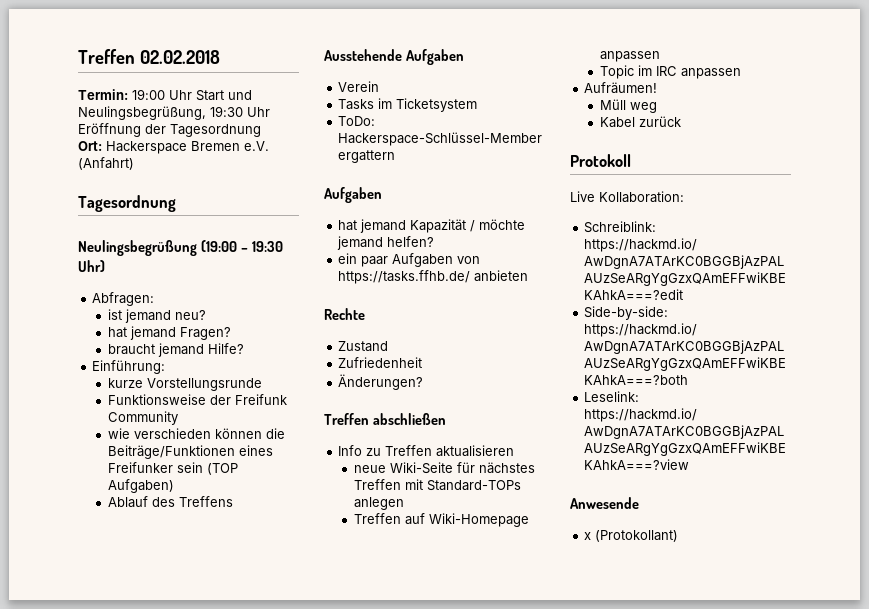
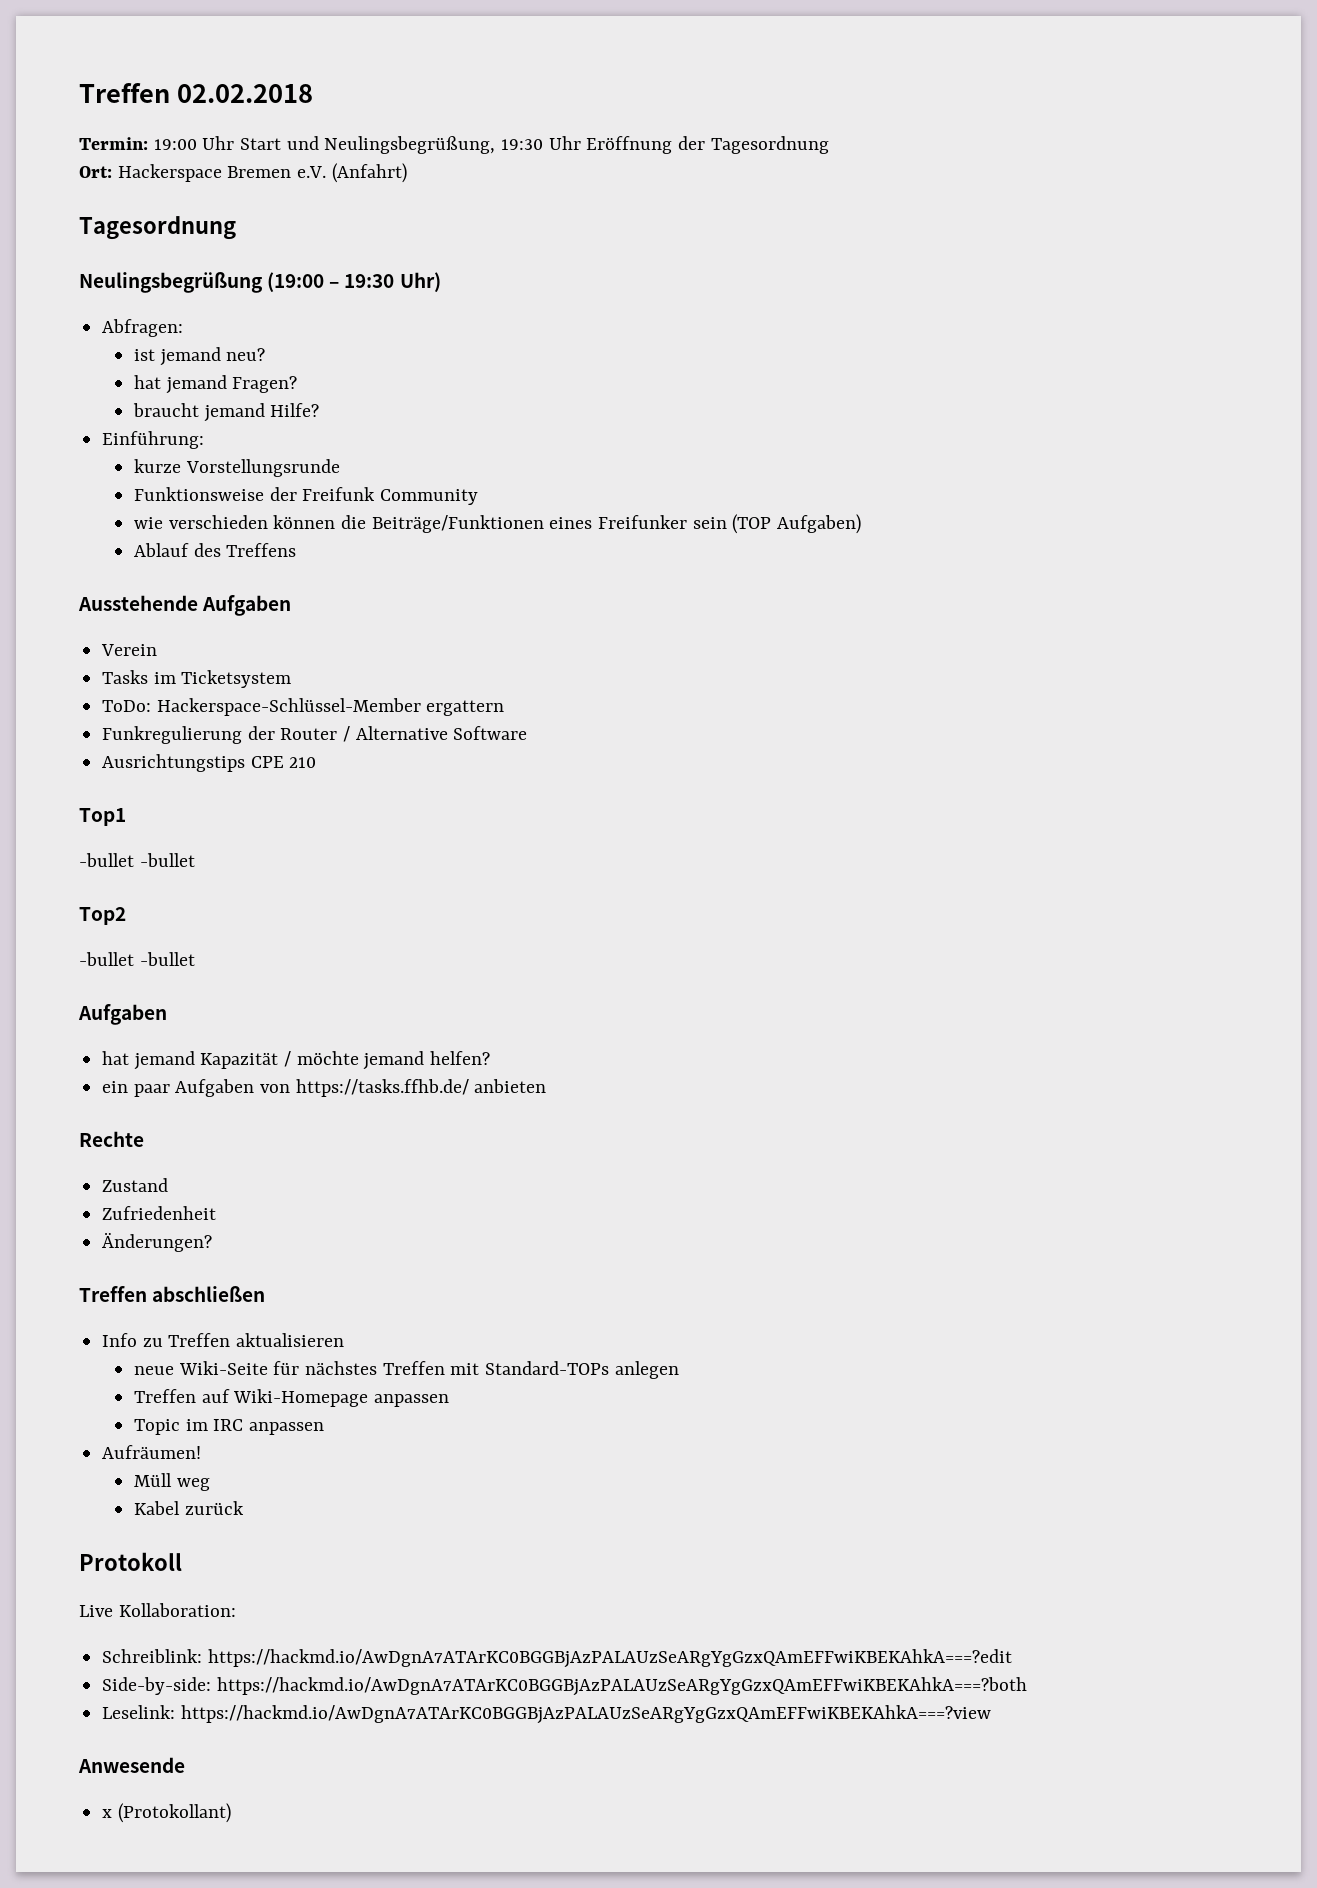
+ Funkregulierung der Router / Alternative Software
+ Ausrichtungstips CPE 210
+ Top1
+ -bullet -bullet
+ Top2
+ -bullet -bullet

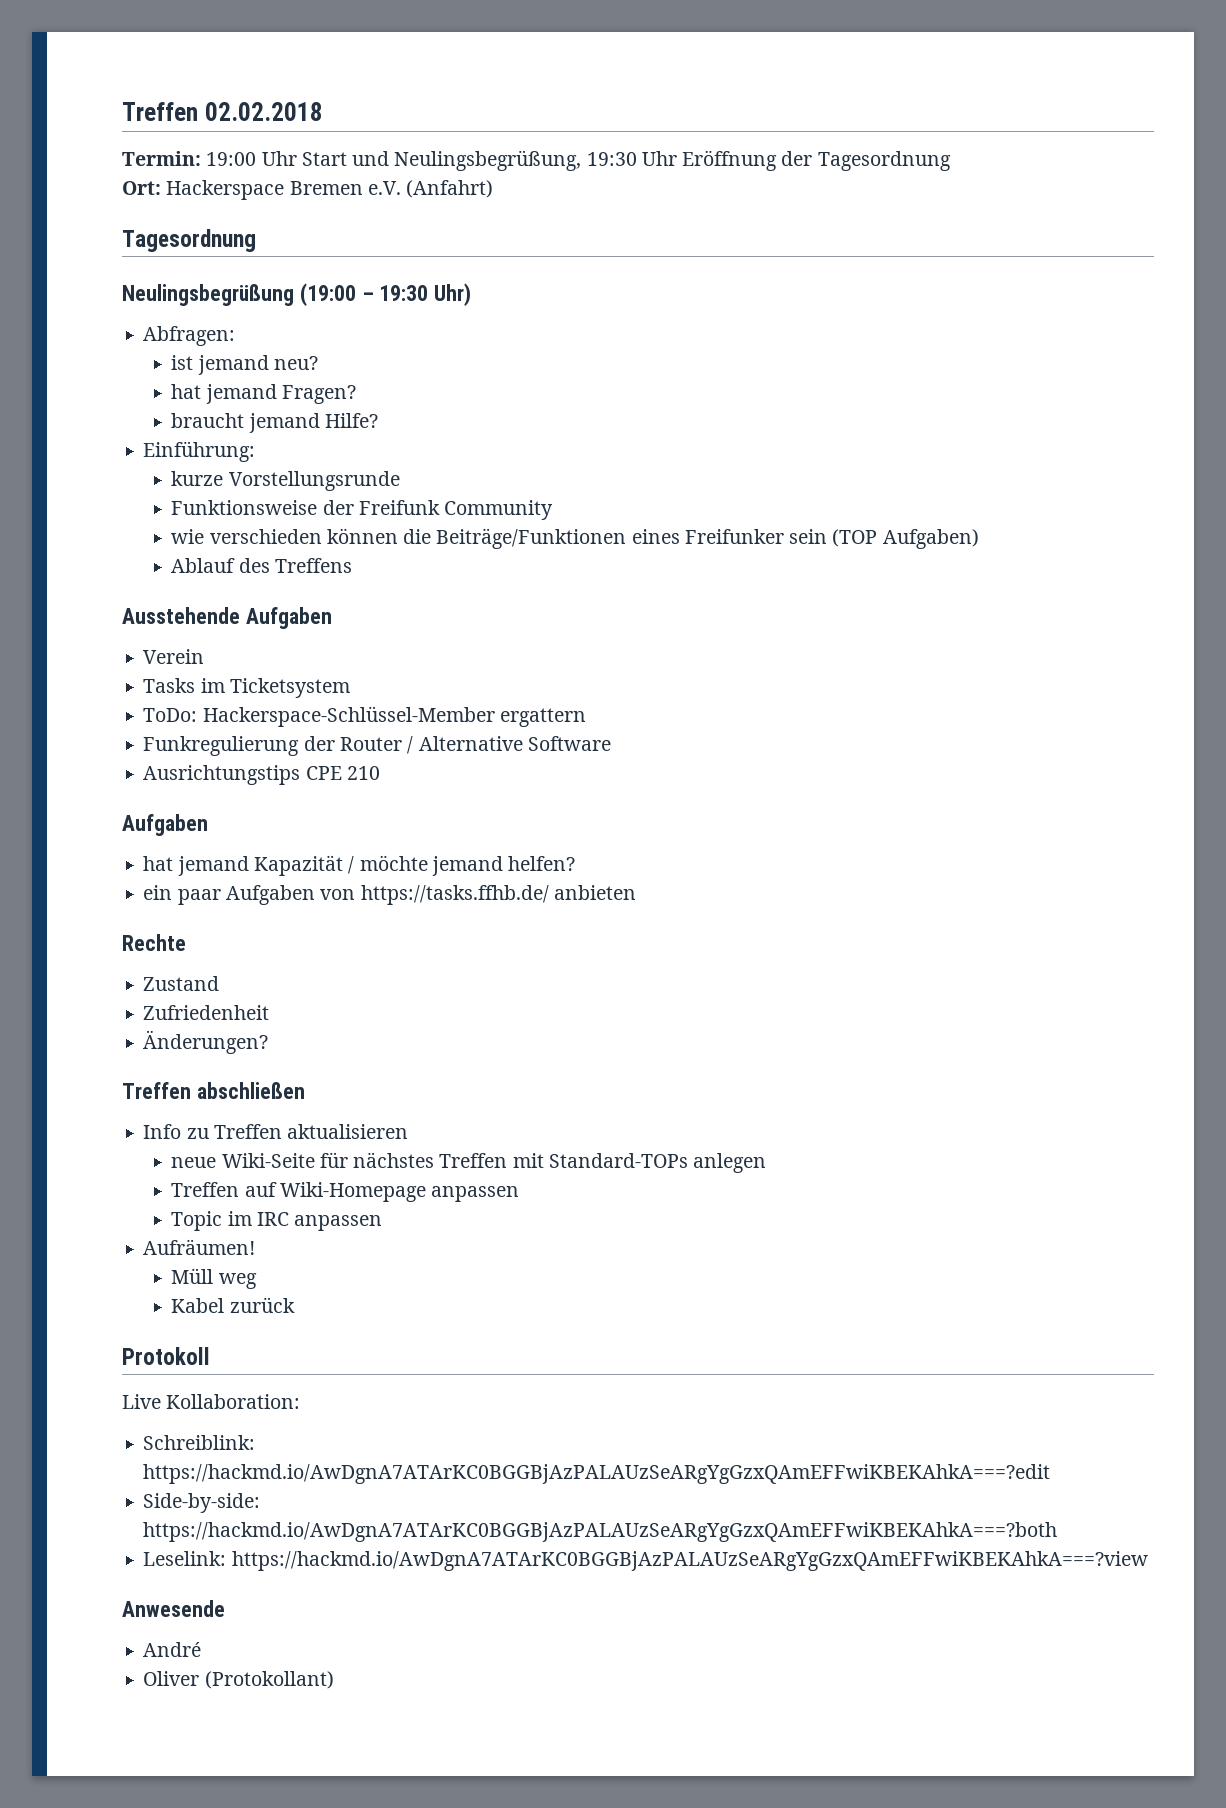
- Top1
- -bullet -bullet
- Top2
- -bullet -bullet
- x (Protokollant)
+ André
+ Oliver (Protokollant)

